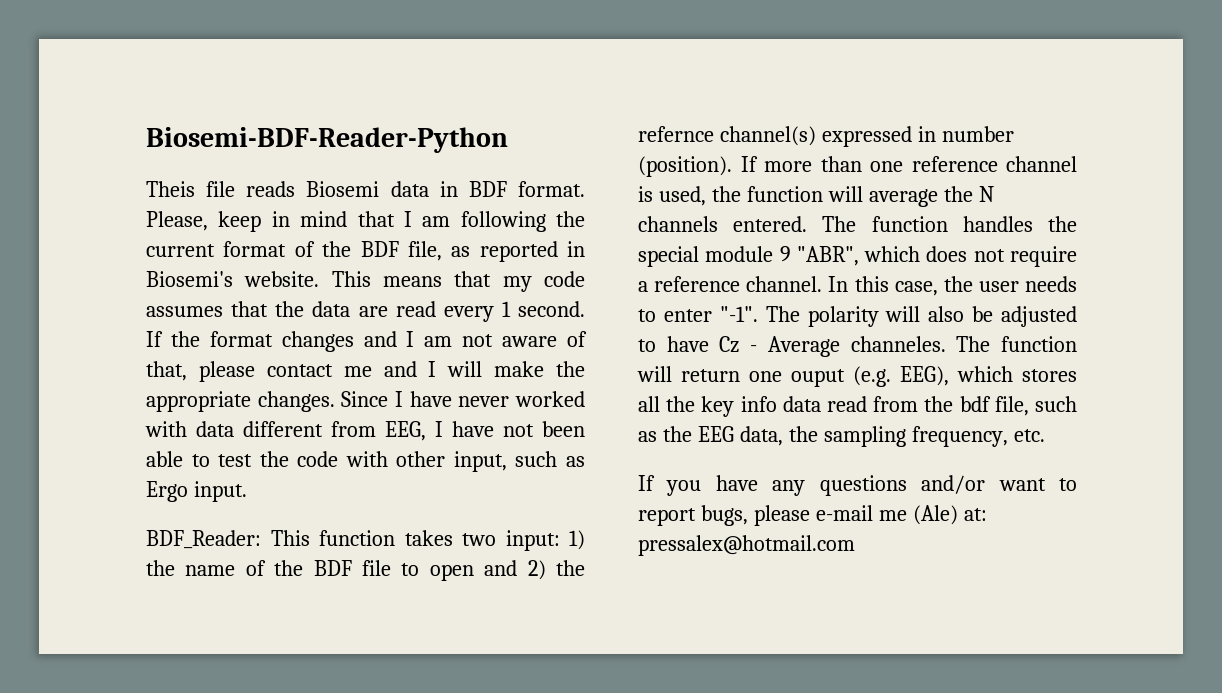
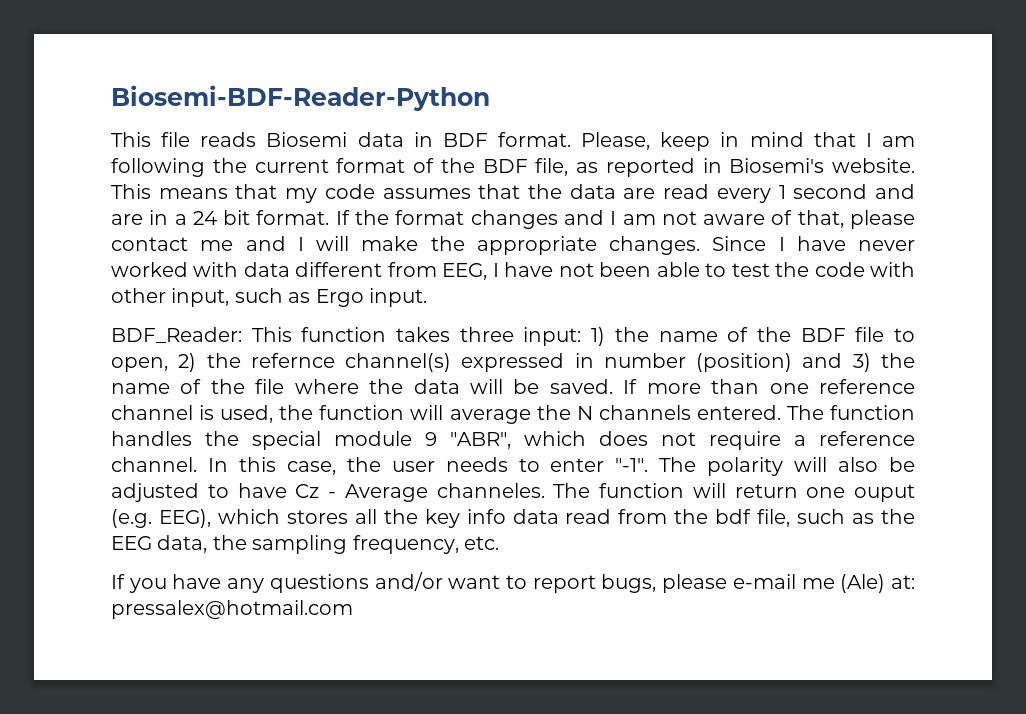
- Theis file reads Biosemi data in BDF format.
+ This file reads Biosemi data in BDF format.
- This means that my code assumes that the data are read every 1 second.
+ This means that my code assumes that the data are read every 1 second and are in a 24 bit format.
- BDF_Reader: This function takes two input: 1) the name of the BDF file to open and 2) the refernce channel(s) expressed in number (position).
+ BDF_Reader: This function takes three input: 1) the name of the BDF file to open, 2) the refernce channel(s) expressed in number (position) and 3) the name of the file where the data will be saved.

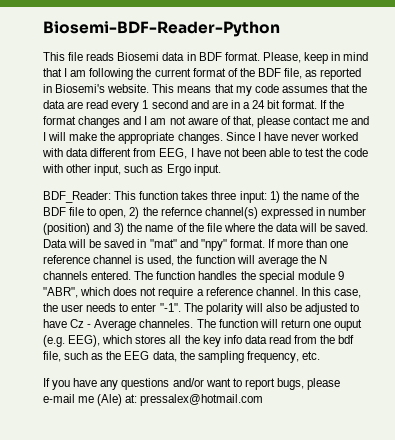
+ Data will be saved in "mat" and "npy" format.

